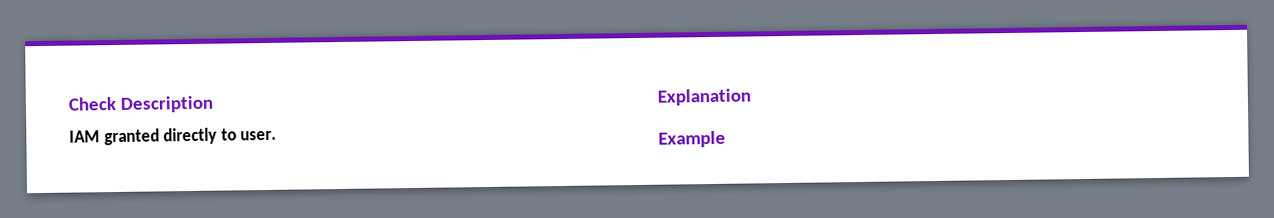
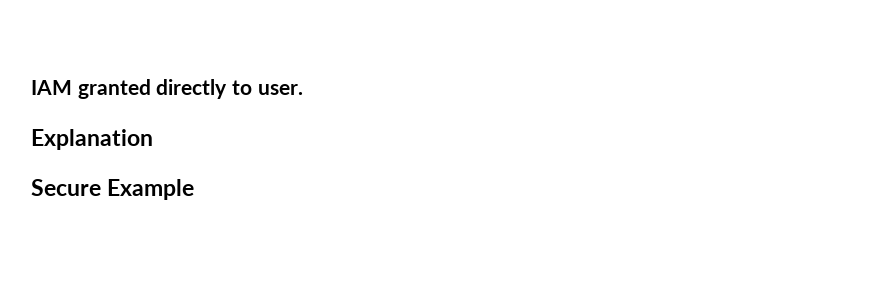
- Check Description
- Example
+ Secure Example

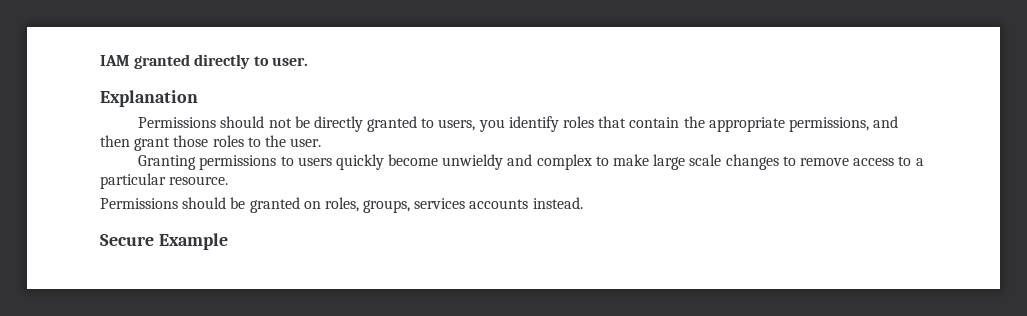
+ Permissions should not be directly granted to users, you identify roles that contain the appropriate permissions, and then grant those roles to the user.
+ Granting permissions to users quickly become unwieldy and complex to make large scale changes to remove access to a particular resource.
+ Permissions should be granted on roles, groups, services accounts instead.

